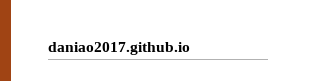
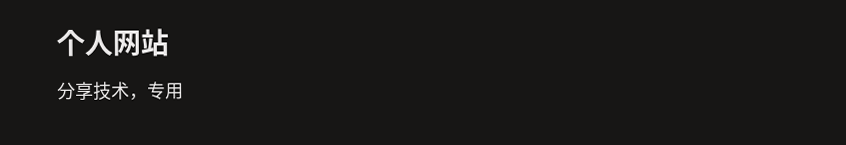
- daniao2017.github.io
+ 个人网站
+ 分享技术，专用

